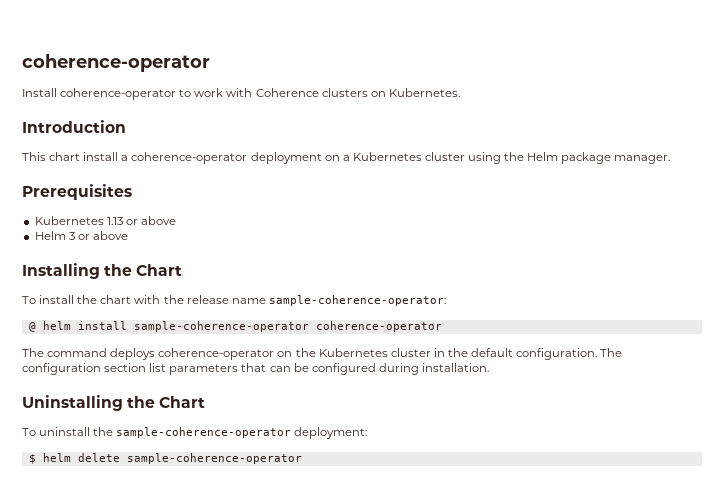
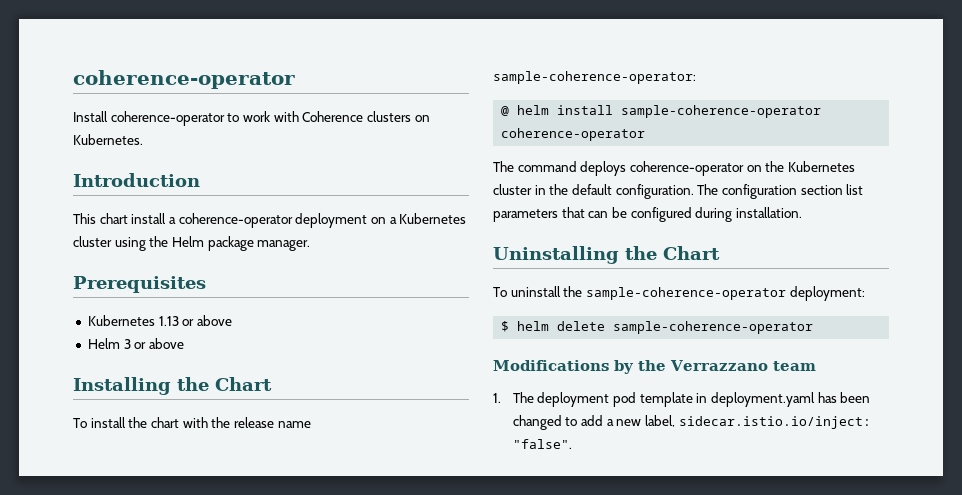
+ Modifications by the Verrazzano team
+ 1. The deployment pod template in deployment.yaml has been changed to add a new label, sidecar.istio.io/inject: "false".

